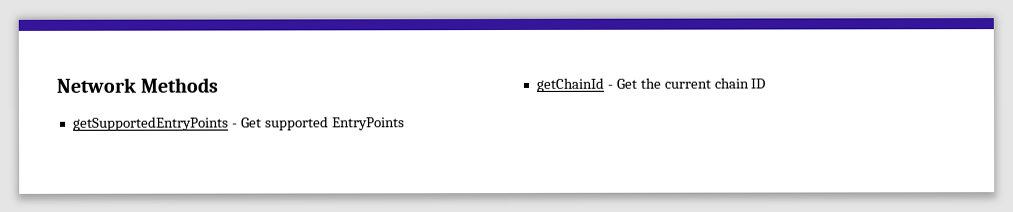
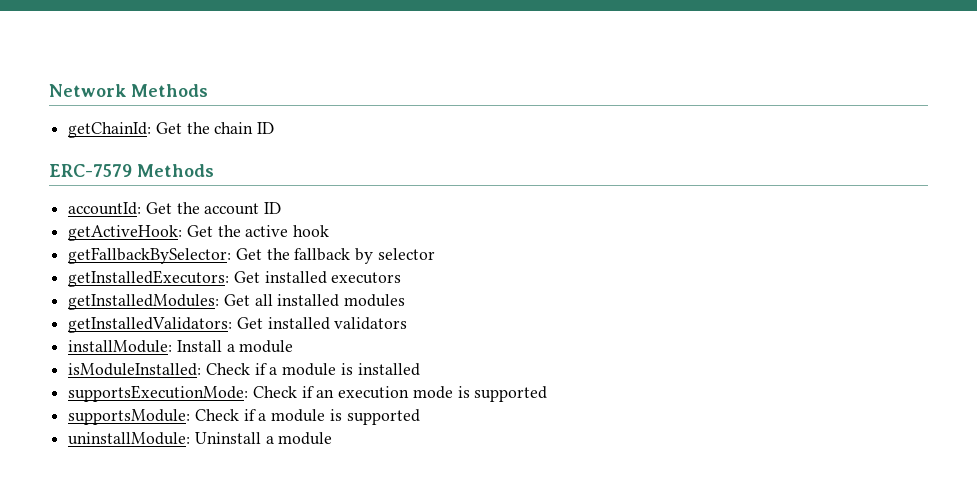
- getSupportedEntryPoints - Get supported EntryPoints
- getChainId - Get the current chain ID
+ getChainId: Get the chain ID
+ ERC-7579 Methods
+ accountId: Get the account ID
+ getActiveHook: Get the active hook
+ getFallbackBySelector: Get the fallback by selector
+ getInstalledExecutors: Get installed executors
+ getInstalledModules: Get all installed modules
+ getInstalledValidators: Get installed validators
+ installModule: Install a module
+ isModuleInstalled: Check if a module is installed
+ supportsExecutionMode: Check if an execution mode is supported
+ supportsModule: Check if a module is supported
+ uninstallModule: Uninstall a module

